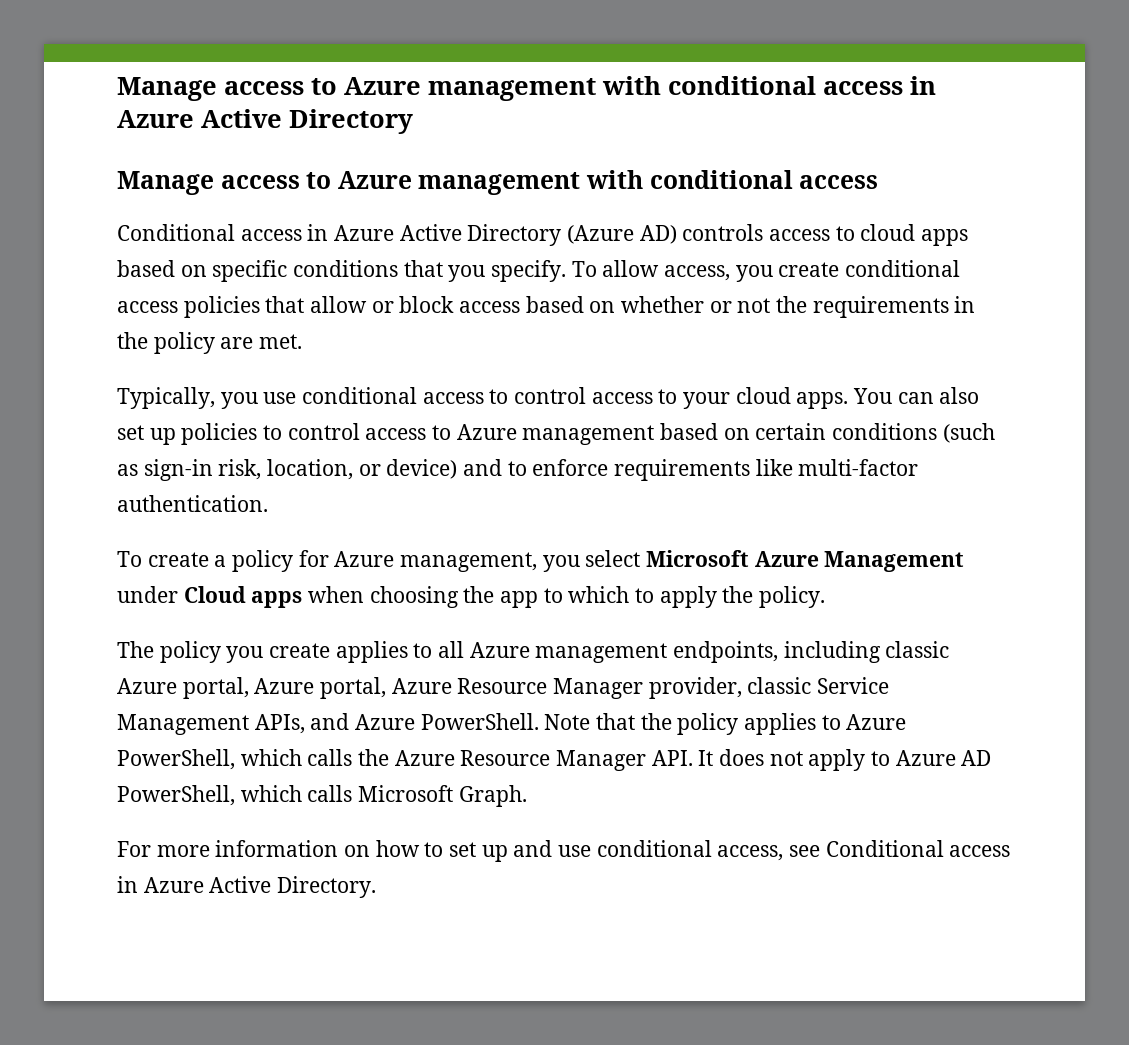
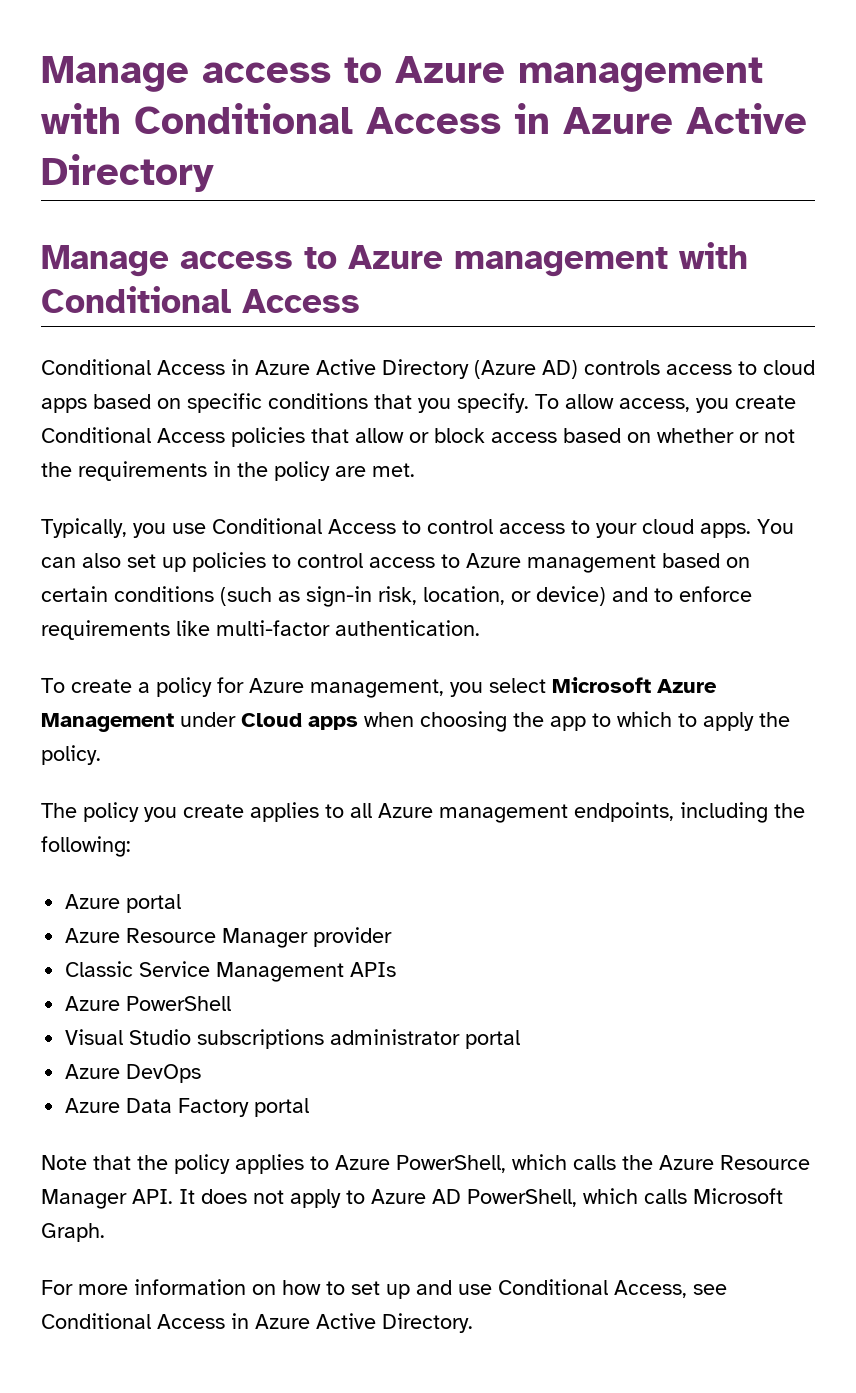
- Manage access to Azure management with conditional access in Azure Active Directory
- Manage access to Azure management with conditional access
- Conditional access in Azure Active Directory (Azure AD) controls access to cloud apps based on specific conditions that you specify.
+ Manage access to Azure management with Conditional Access in Azure Active Directory
+ Manage access to Azure management with Conditional Access
+ Conditional Access in Azure Active Directory (Azure AD) controls access to cloud apps based on specific conditions that you specify.
- To allow access, you create conditional access policies that allow or block access based on whether or not the requirements in the policy are met.
+ To allow access, you create Conditional Access policies that allow or block access based on whether or not the requirements in the policy are met.
- Typically, you use conditional access to control access to your cloud apps.
+ Typically, you use Conditional Access to control access to your cloud apps.
- The policy you create applies to all Azure management endpoints, including classic Azure portal, Azure portal, Azure Resource Manager provider, classic Service Management APIs, and Azure PowerShell. Note that the policy applies to Azure PowerShell, which calls the Azure Resource Manager API. It does not apply to Azure AD PowerShell, which calls Microsoft Graph.
+ The policy you create applies to all Azure management endpoints, including the following:
+ Azure portal
+ Azure Resource Manager provider
+ Classic Service Management APIs
+ Azure PowerShell
+ Visual Studio subscriptions administrator portal
+ Azure DevOps
+ Azure Data Factory portal
+ Note that the policy applies to Azure PowerShell, which calls the Azure Resource Manager API. It does not apply to Azure AD PowerShell, which calls Microsoft Graph.
- For more information on how to set up and use conditional access, see Conditional access in Azure Active Directory.
+ For more information on how to set up and use Conditional Access, see Conditional Access in Azure Active Directory.

